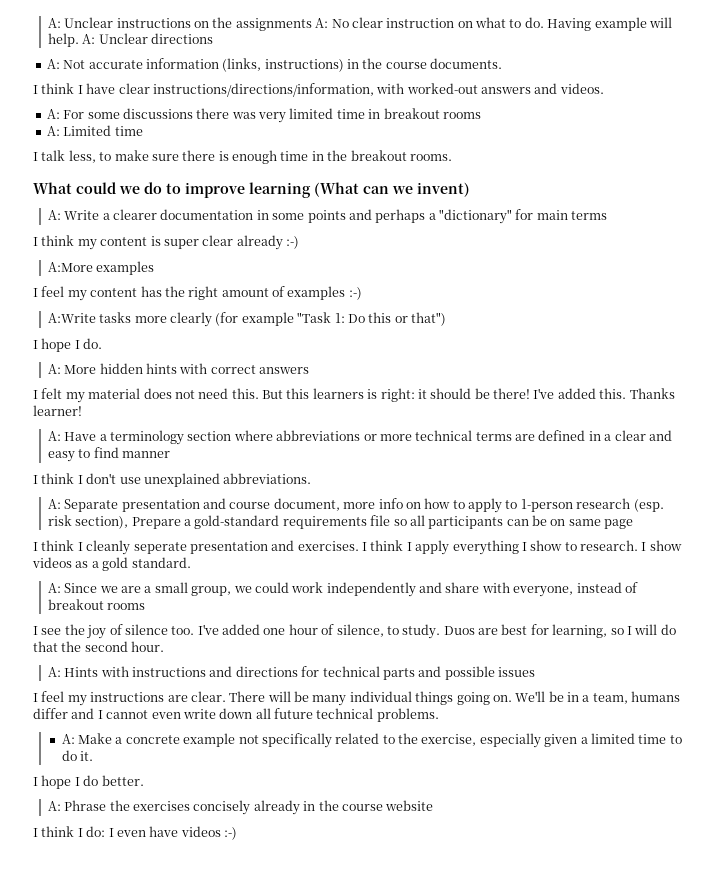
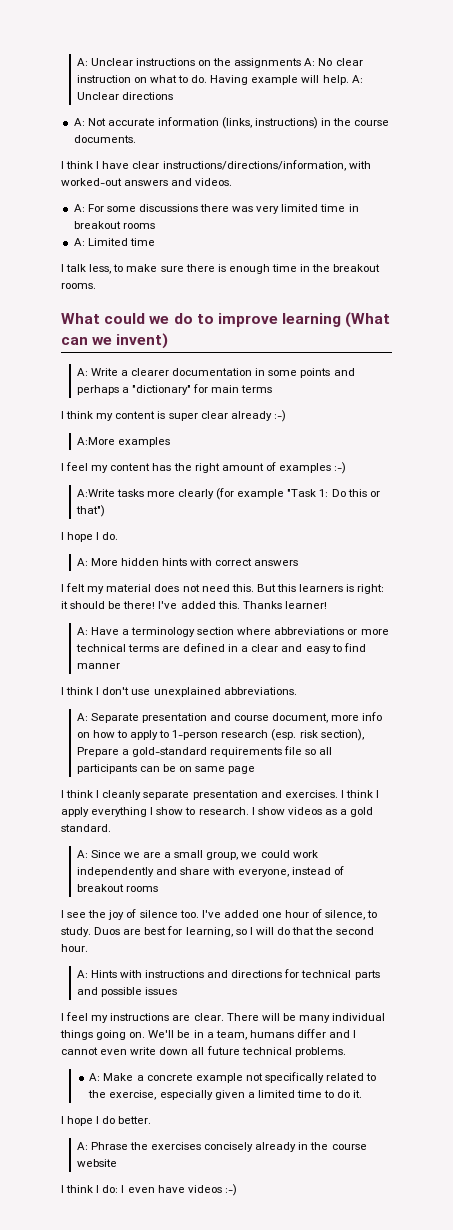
- I think I cleanly seperate presentation and exercises.
+ I think I cleanly separate presentation and exercises.

